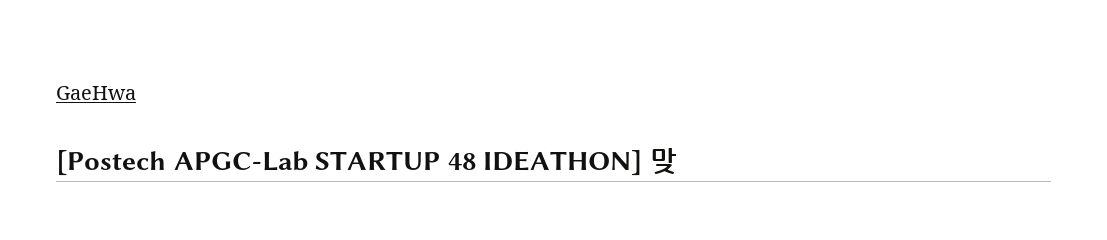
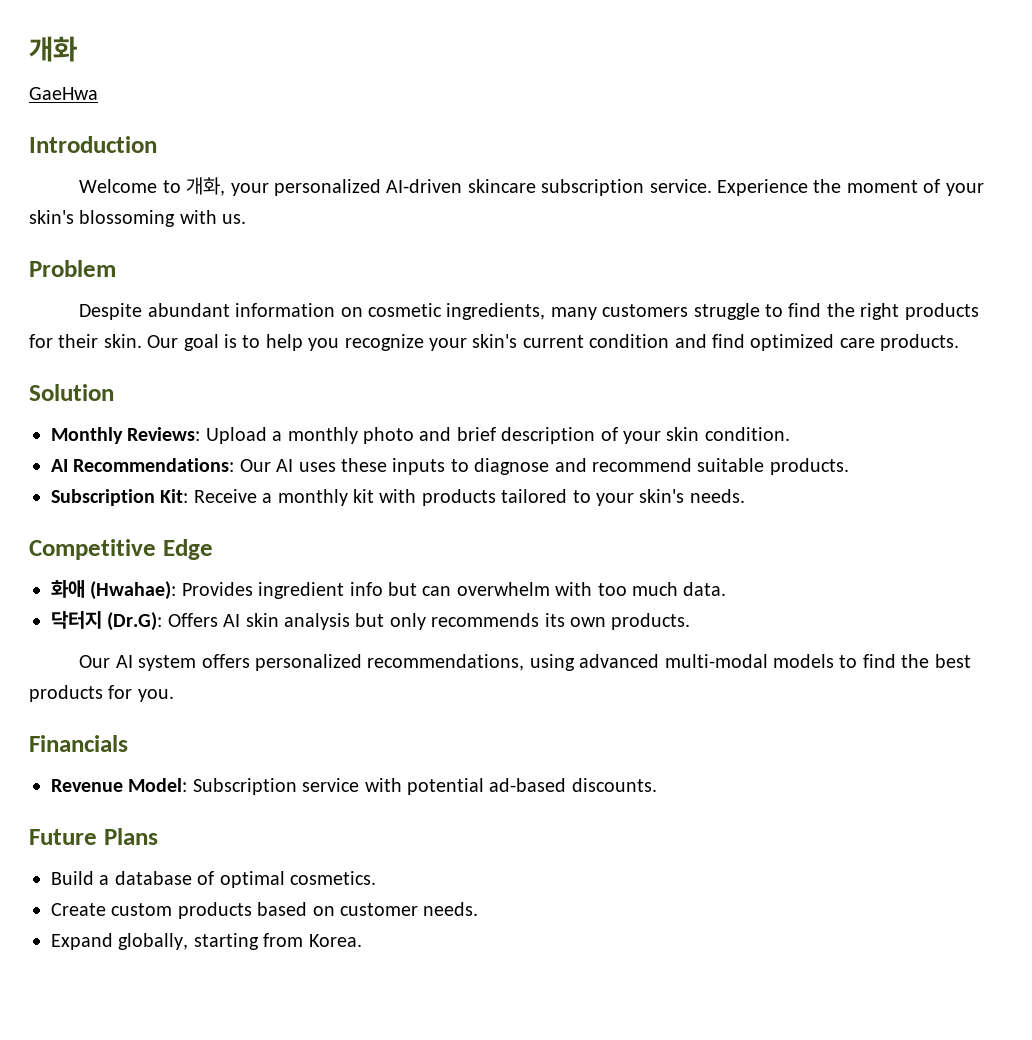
+ 개화
- [Postech APGC-Lab STARTUP 48 IDEATHON] 맞
+ Introduction
+ Welcome to 개화, your personalized AI-driven skincare subscription service. Experience the moment of your skin's blossoming with us.
+ Problem
+ Despite abundant information on cosmetic ingredients, many customers struggle to find the right products for their skin. Our goal is to help you recognize your skin's current condition and find optimized care products.
+ Solution
+ Monthly Reviews: Upload a monthly photo and brief description of your skin condition.
+ AI Recommendations: Our AI uses these inputs to diagnose and recommend suitable products.
+ Subscription Kit: Receive a monthly kit with products tailored to your skin's needs.
+ Competitive Edge
+ 화애 (Hwahae): Provides ingredient info but can overwhelm with too much data.
+ 닥터지 (Dr.G): Offers AI skin analysis but only recommends its own products.
+ Our AI system offers personalized recommendations, using advanced multi-modal models to find the best products for you.
+ Financials
+ Revenue Model: Subscription service with potential ad-based discounts.
+ Future Plans
+ Build a database of optimal cosmetics.
+ Create custom products based on customer needs.
+ Expand globally, starting from Korea.

